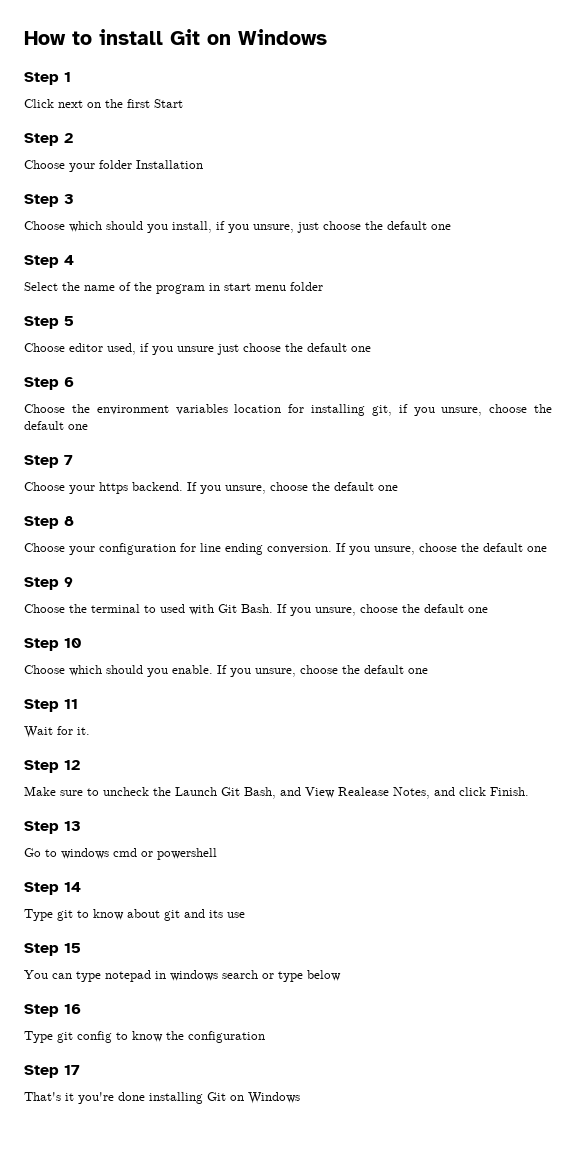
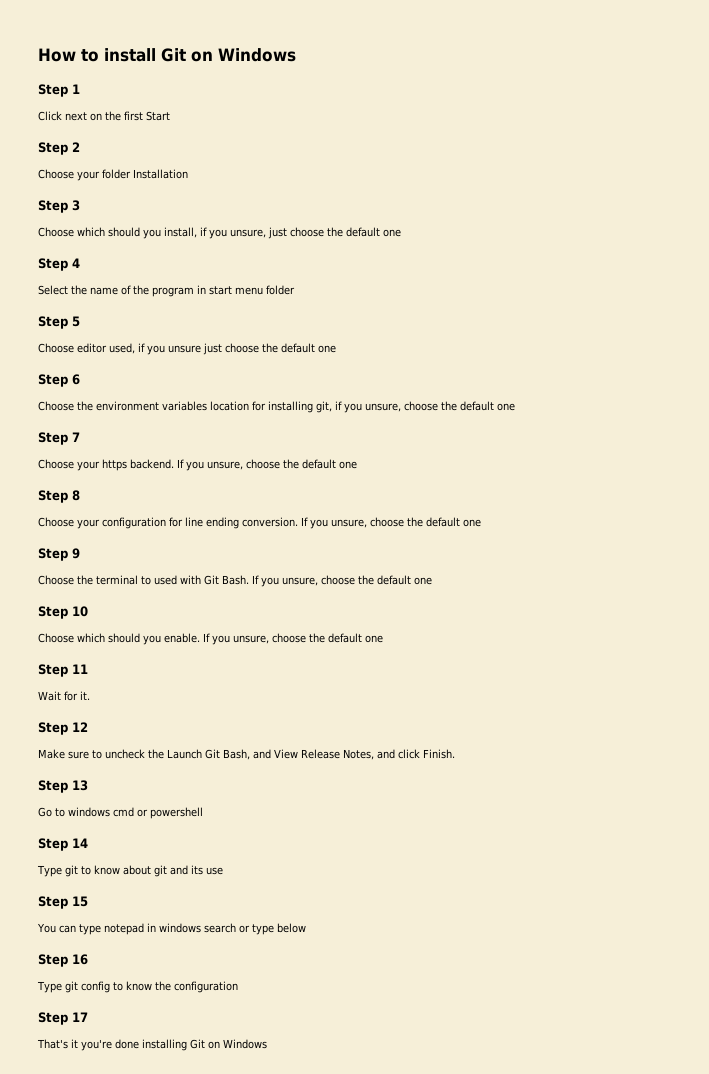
- Make sure to uncheck the Launch Git Bash, and View Realease Notes, and click Finish.
+ Make sure to uncheck the Launch Git Bash, and View Release Notes, and click Finish.

